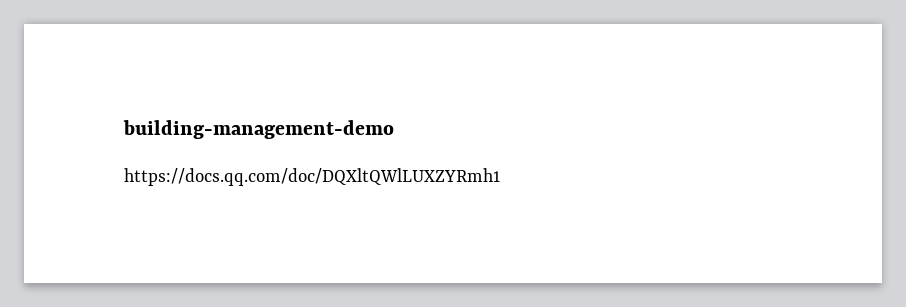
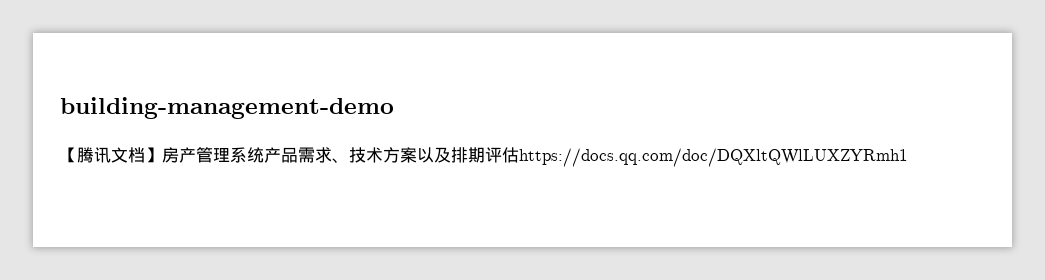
- https://docs.qq.com/doc/DQXltQWlLUXZYRmh1
+ 【腾讯文档】房产管理系统产品需求、技术方案以及排期评估https://docs.qq.com/doc/DQXltQWlLUXZYRmh1

